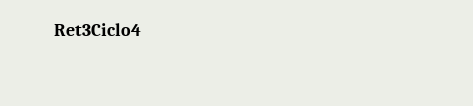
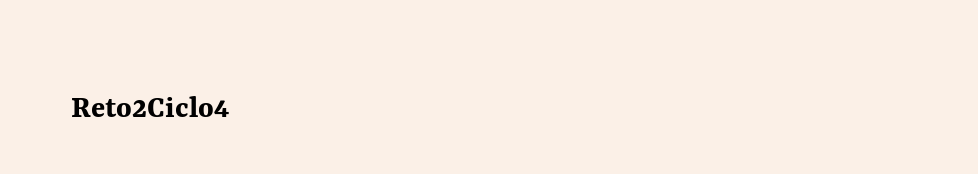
- Ret3Ciclo4
+ Reto2Ciclo4

